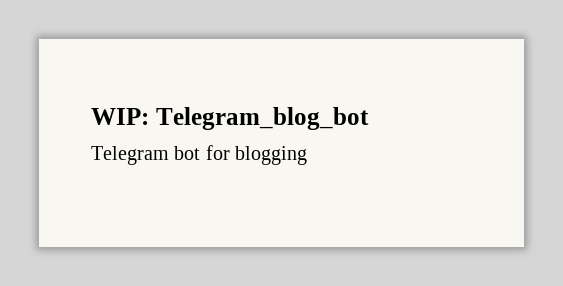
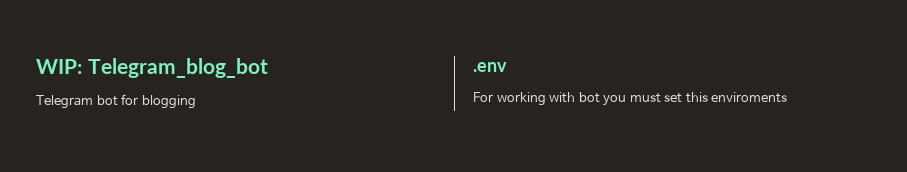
+ .env
+ For working with bot you must set this enviroments

